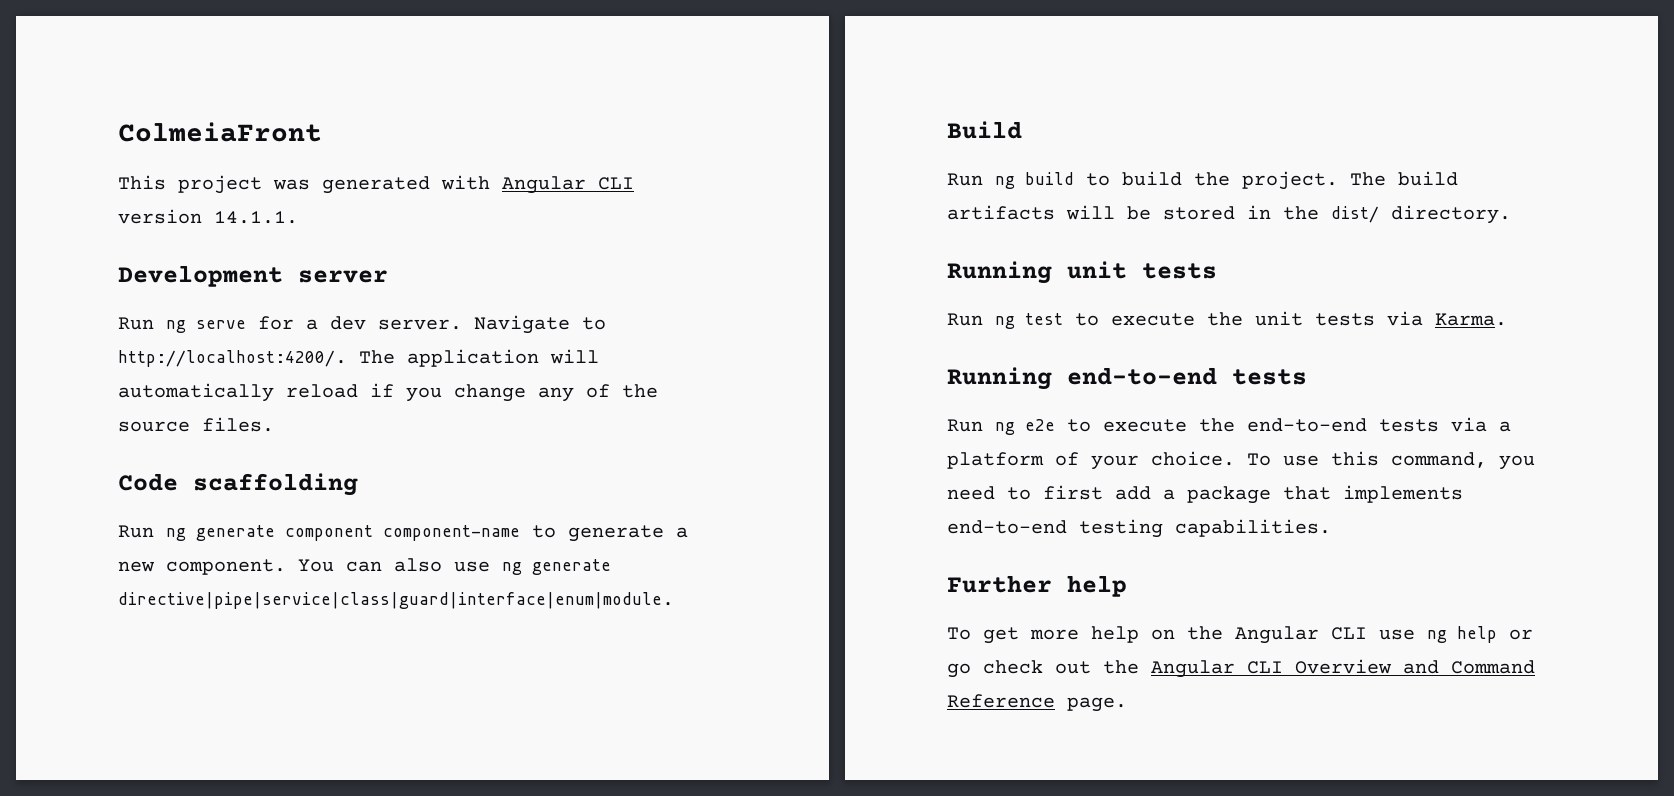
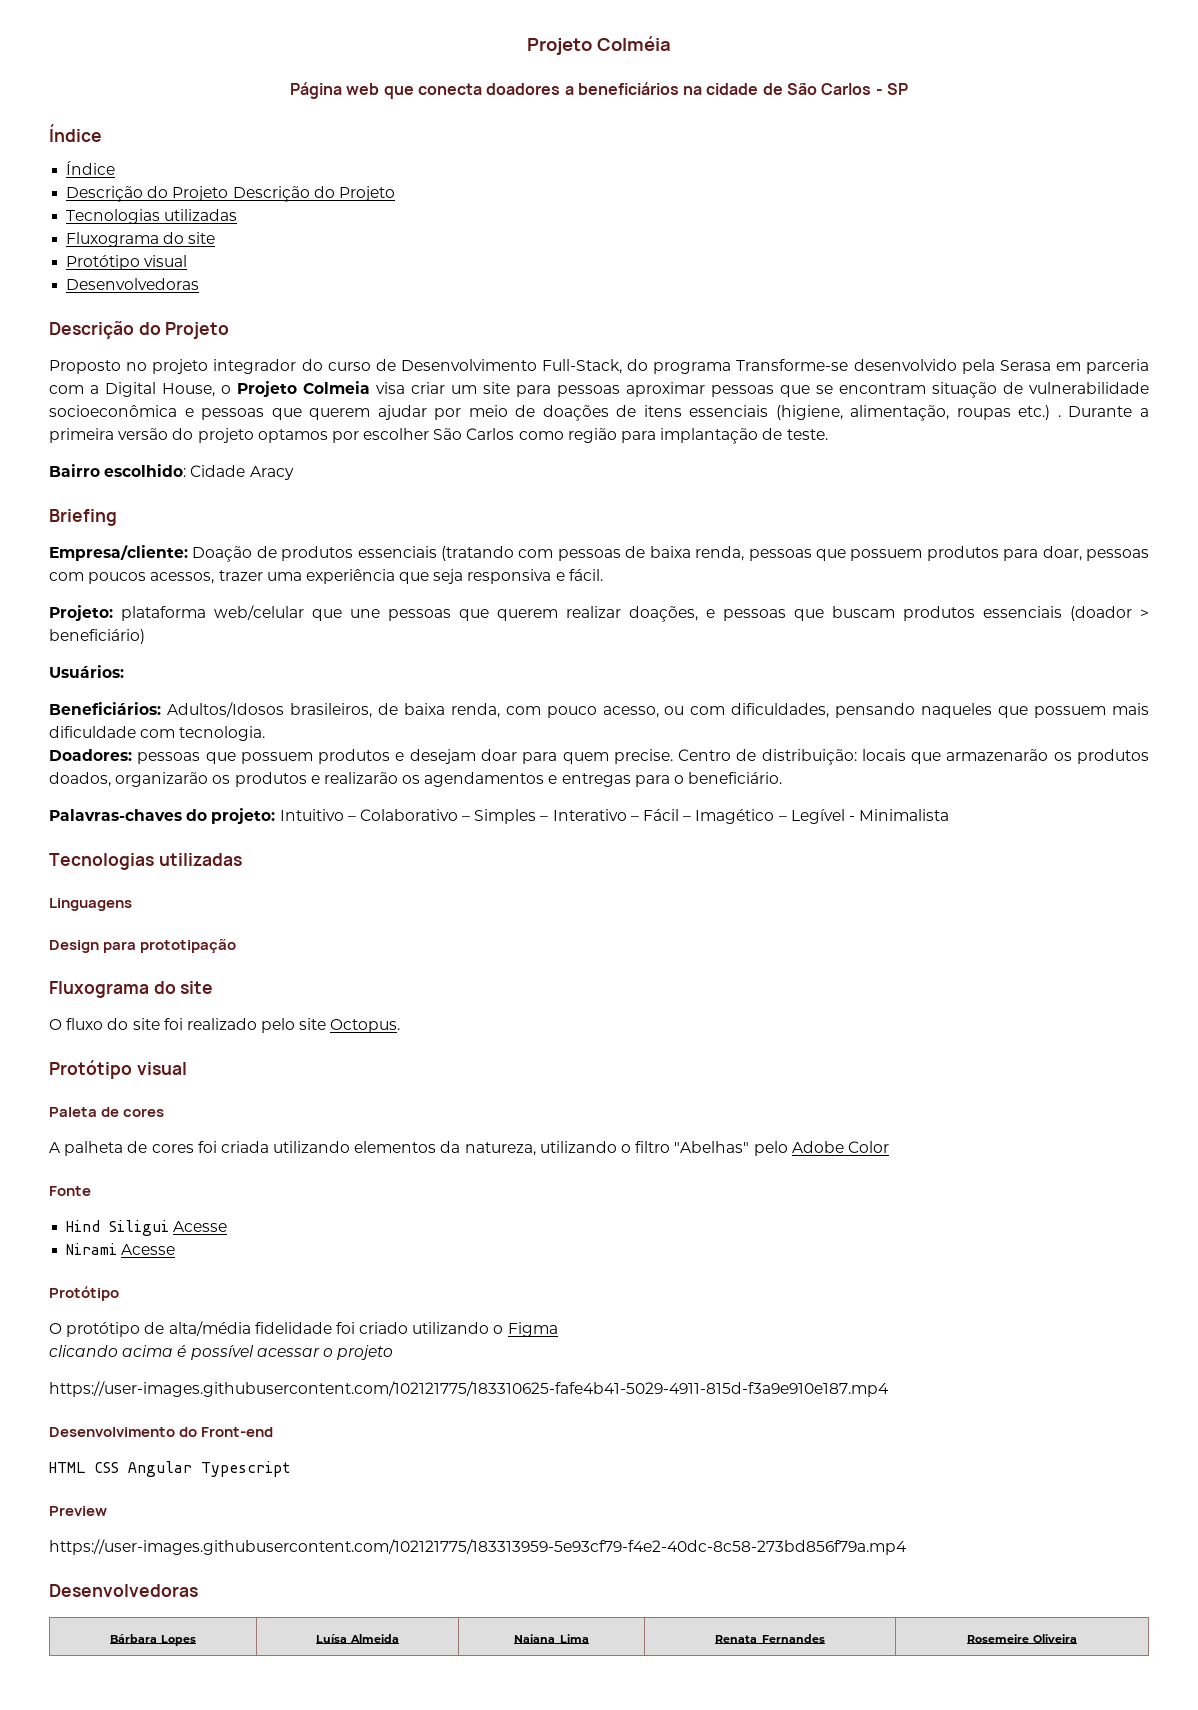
- ColmeiaFront
- This project was generated with Angular CLI version 14.1.1.
- Development server
- Run ng serve for a dev server. Navigate to http://localhost:4200/. The application will automatically reload if you change any of the source files.
- Code scaffolding
- Run ng generate component component-name to generate a new component. You can also use ng generate directive|pipe|service|class|guard|interface|enum|module.
- Build
- Run ng build to build the project. The build artifacts will be stored in the dist/ directory.
- Running unit tests
- Run ng test to execute the unit tests via Karma.
- Running end-to-end tests
- Run ng e2e to execute the end-to-end tests via a platform of your choice. To use this command, you need to first add a package that implements end-to-end testing capabilities.
- Further help
- To get more help on the Angular CLI use ng help or go check out the Angular CLI Overview and Command Reference page.
+ Projeto Colméia
+ Página web que conecta doadores a beneficiários na cidade de São Carlos - SP
+ Índice
+ Índice
+ Descrição do Projeto Descrição do Projeto
+ Tecnologias utilizadas
+ Fluxograma do site
+ Protótipo visual
+ Desenvolvedoras
+ Descrição do Projeto
+ Proposto no projeto integrador do curso de Desenvolvimento Full-Stack, do programa Transforme-se desenvolvido pela Serasa em parceria com a Digital House, o Projeto Colmeia visa criar um site para pessoas aproximar pessoas que se encontram situação de vulnerabilidade socioeconômica e pessoas que querem ajudar por meio de doações de itens essenciais (higiene, alimentação, roupas etc.) . Durante a primeira versão do projeto optamos por escolher São Carlos como região para implantação de teste.
+ Bairro escolhido: Cidade Aracy
+ Briefing
+ Empresa/cliente: Doação de produtos essenciais (tratando com pessoas de baixa renda, pessoas que possuem produtos para doar, pessoas com poucos acessos, trazer uma experiência que seja responsiva e fácil.
+ Projeto: plataforma web/celular que une pessoas que querem realizar doações, e pessoas que buscam produtos essenciais (doador > beneficiário)
+ Usuários:
+ Beneficiários: Adultos/Idosos brasileiros, de baixa renda, com pouco acesso, ou com dificuldades, pensando naqueles que possuem mais dificuldade com tecnologia.
+ Doadores: pessoas que possuem produtos e desejam doar para quem precise. Centro de distribuição: locais que armazenarão os produtos doados, organizarão os produtos e realizarão os agendamentos e entregas para o beneficiário.
+ Palavras-chaves do projeto: Intuitivo – Colaborativo – Simples – Interativo – Fácil – Imagético – Legível - Minimalista
+ Tecnologias utilizadas
+ Linguagens
+ Design para prototipação
+ Fluxograma do site
+ O fluxo do site foi realizado pelo site Octopus.
+ Protótipo visual
+ Paleta de cores
+ A palheta de cores foi criada utilizando elementos da natureza, utilizando o filtro "Abelhas" pelo Adobe Color
+ Fonte
+ Hind Siligui Acesse
+ Nirami Acesse
+ Protótipo
+ O protótipo de alta/média fidelidade foi criado utilizando o Figma
+ clicando acima é possível acessar o projeto
+ https://user-images.githubusercontent.com/102121775/183310625-fafe4b41-5029-4911-815d-f3a9e910e187.mp4
+ Desenvolvimento do Front-end
+ HTML CSS Angular Typescript
+ Preview
+ https://user-images.githubusercontent.com/102121775/183313959-5e93cf79-f4e2-40dc-8c58-273bd856f79a.mp4
+ Desenvolvedoras
+ Bárbara Lopes | Luísa Almeida | Naiana Lima | Renata Fernandes | Rosemeire Oliveira

